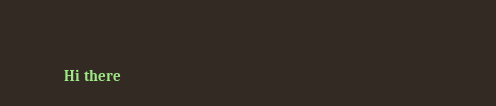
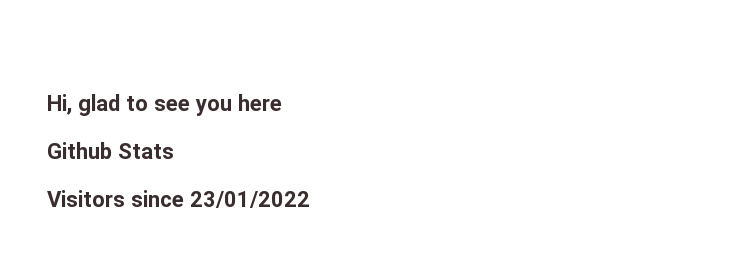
- Hi there
+ Hi, glad to see you here
+ Github Stats
+ Visitors since 23/01/2022

